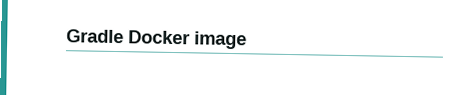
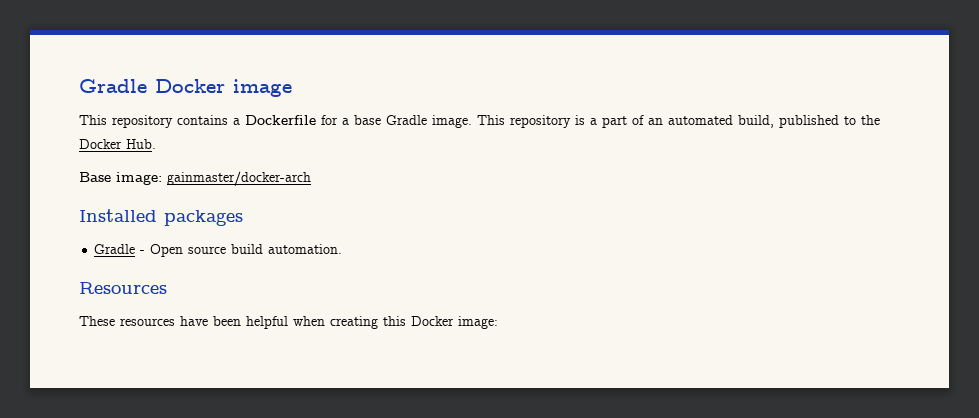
+ This repository contains a Dockerfile for a base Gradle image. This repository is a part of an automated build, published to the Docker Hub.
+ Base image: gainmaster/docker-arch
+ Installed packages
+ Gradle - Open source build automation.
+ Resources
+ These resources have been helpful when creating this Docker image:

